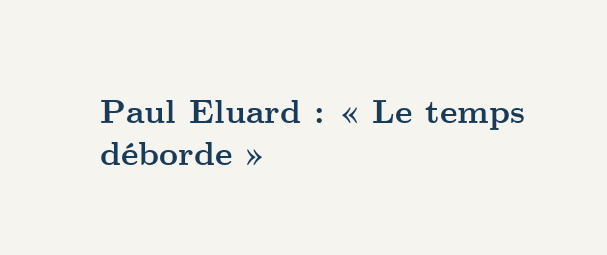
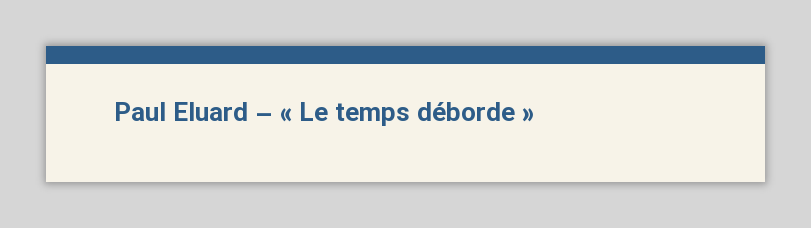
- Paul Eluard : « Le temps déborde »
+ Paul Eluard – « Le temps déborde »

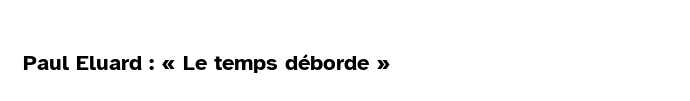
- Paul Eluard – « Le temps déborde »
+ Paul Eluard : « Le temps déborde »

